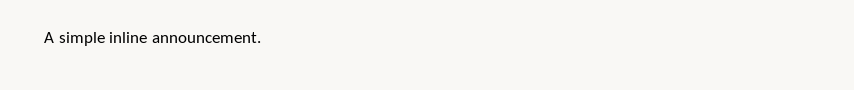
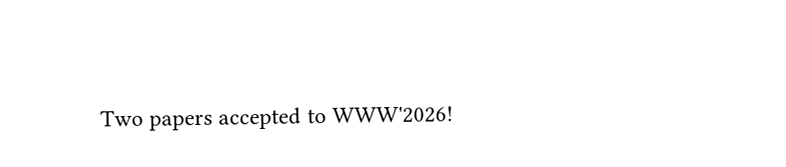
- A simple inline announcement.
+ Two papers accepted to WWW'2026!

